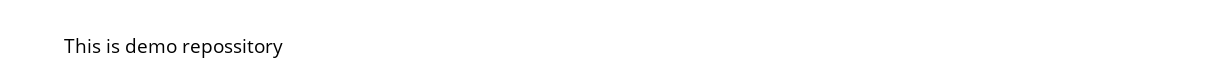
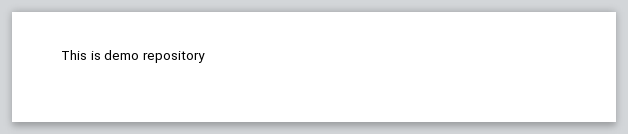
- This is demo repossitory
+ This is demo repository

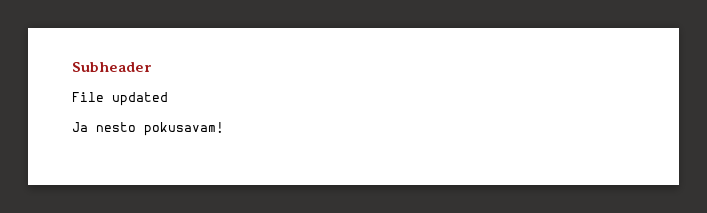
- This is demo repository
+ Subheader
+ File updated
+ Ja nesto pokusavam!

